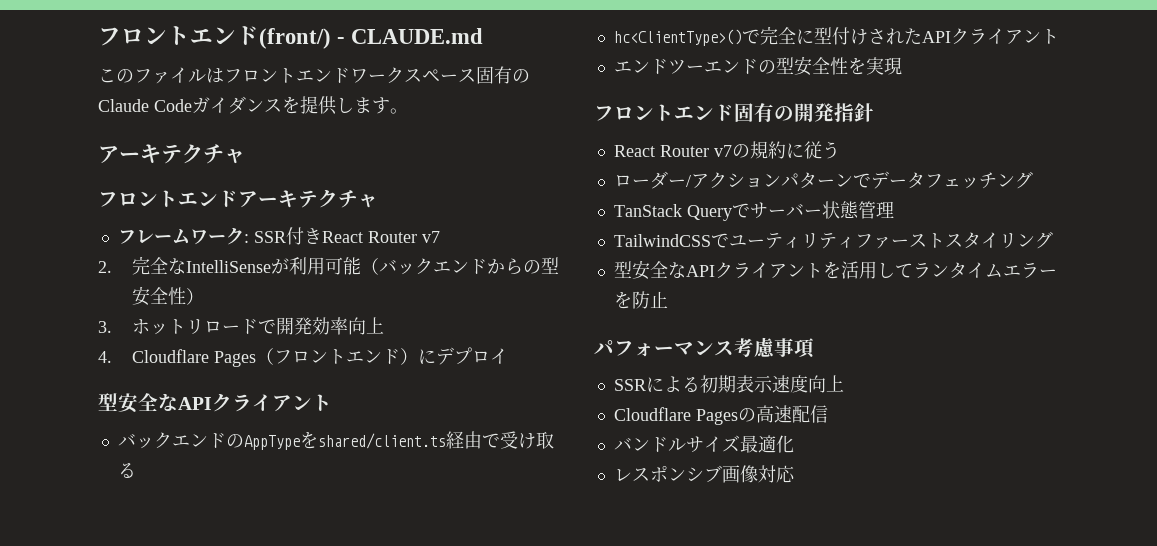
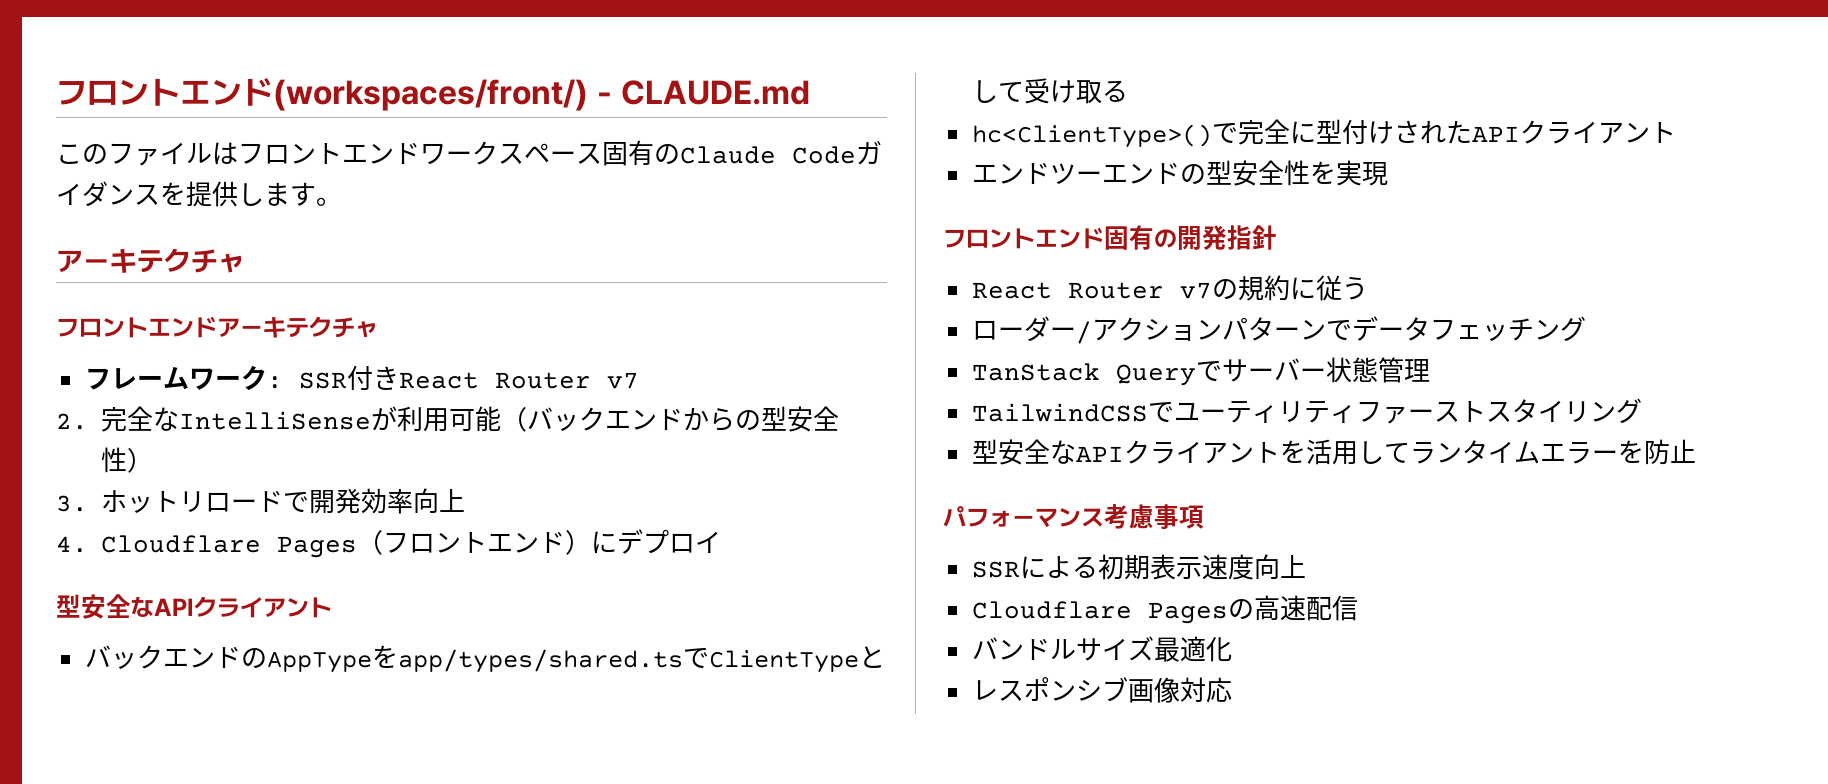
- フロントエンド(front/) - CLAUDE.md
+ フロントエンド(workspaces/front/) - CLAUDE.md
- バックエンドのAppTypeをshared/client.ts経由で受け取る
+ バックエンドのAppTypeをapp/types/shared.tsでClientTypeとして受け取る

